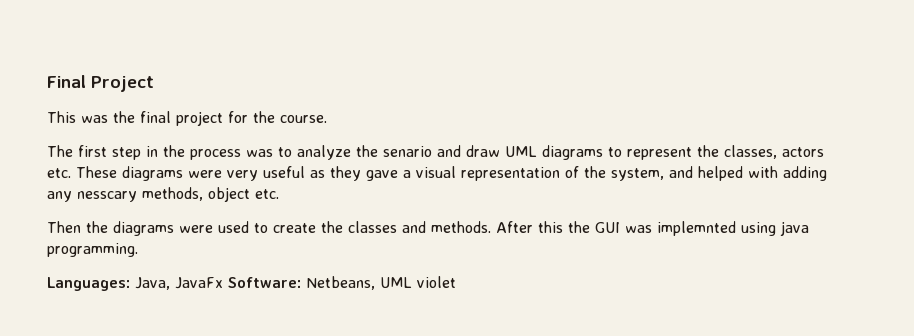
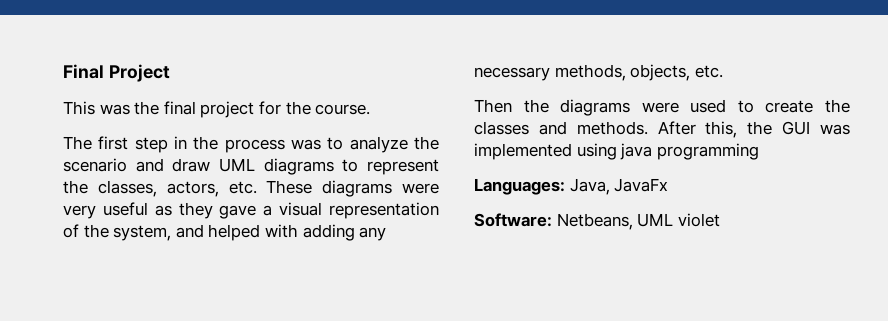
- The first step in the process was to analyze the senario and draw UML diagrams to represent the classes, actors etc. These diagrams were very useful as they gave a visual representation of the system, and helped with adding any nesscary methods, object etc.
+ The first step in the process was to analyze the scenario and draw UML diagrams to represent the classes, actors, etc. These diagrams were very useful as they gave a visual representation of the system, and helped with adding any necessary methods, objects, etc.
- After this the GUI was implemnted using java programming.
+ After this, the GUI was implemented using java programming
- Languages: Java, JavaFx Software: Netbeans, UML violet
+ Languages: Java, JavaFx
+ Software: Netbeans, UML violet

